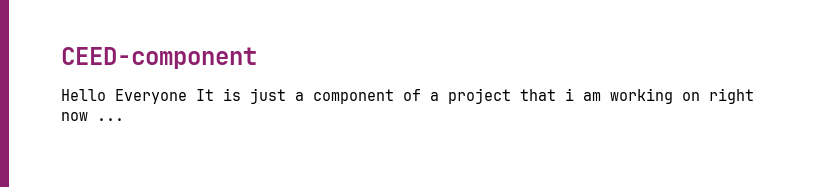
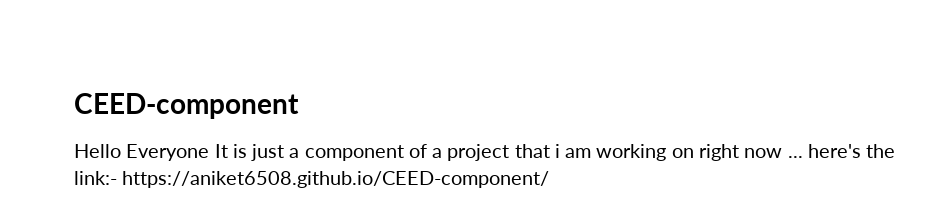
- Hello Everyone It is just a component of a project that i am working on right now ...
+ Hello Everyone It is just a component of a project that i am working on right now ... here's the link:- https://aniket6508.github.io/CEED-component/

